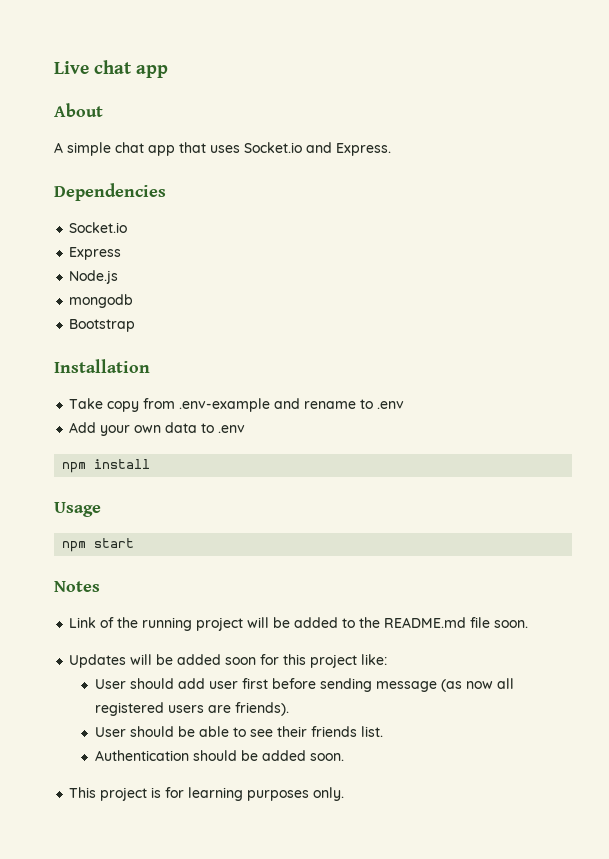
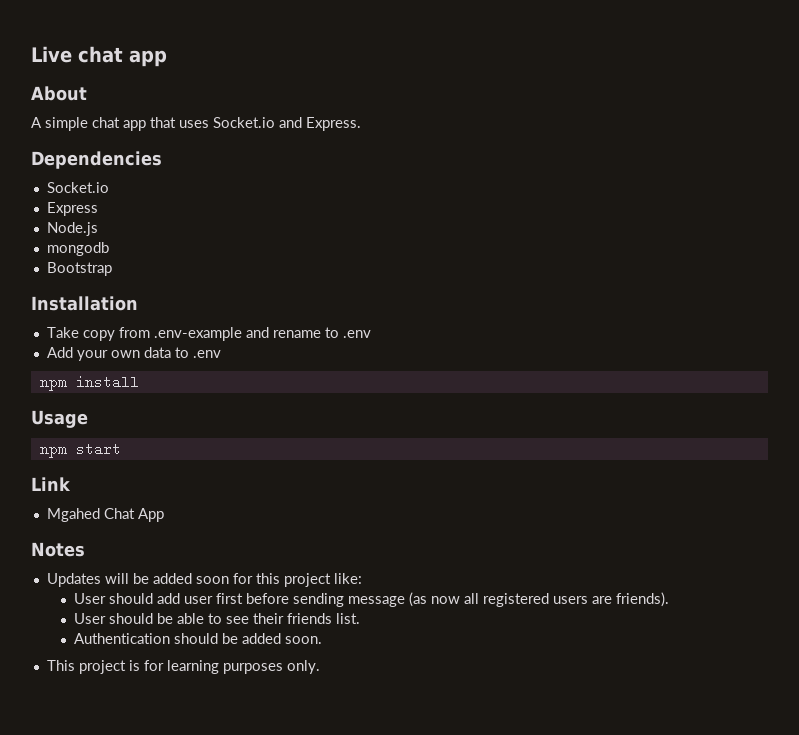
+ Link
+ Mgahed Chat App
  Notes
- Link of the running project will be added to the README.md file soon.

